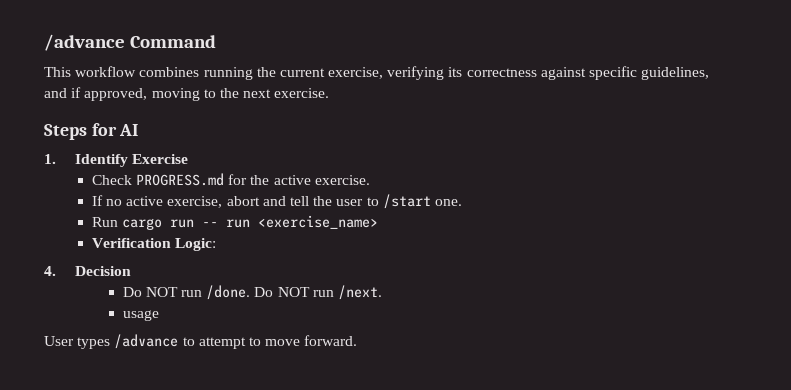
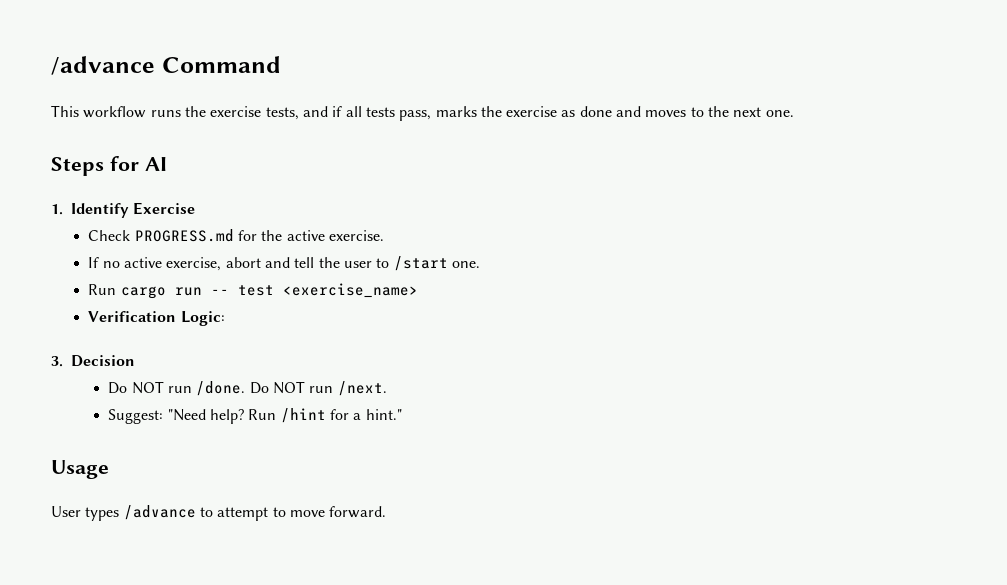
- This workflow combines running the current exercise, verifying its correctness against specific guidelines, and if approved, moving to the next exercise.
+ This workflow runs the exercise tests, and if all tests pass, marks the exercise as done and moves to the next one.
- Run cargo run -- run <exercise_name>
+ Run cargo run -- test <exercise_name>
- 4. Decision
+ 3. Decision
- usage
+ Suggest: "Need help? Run /hint for a hint."
+ Usage

